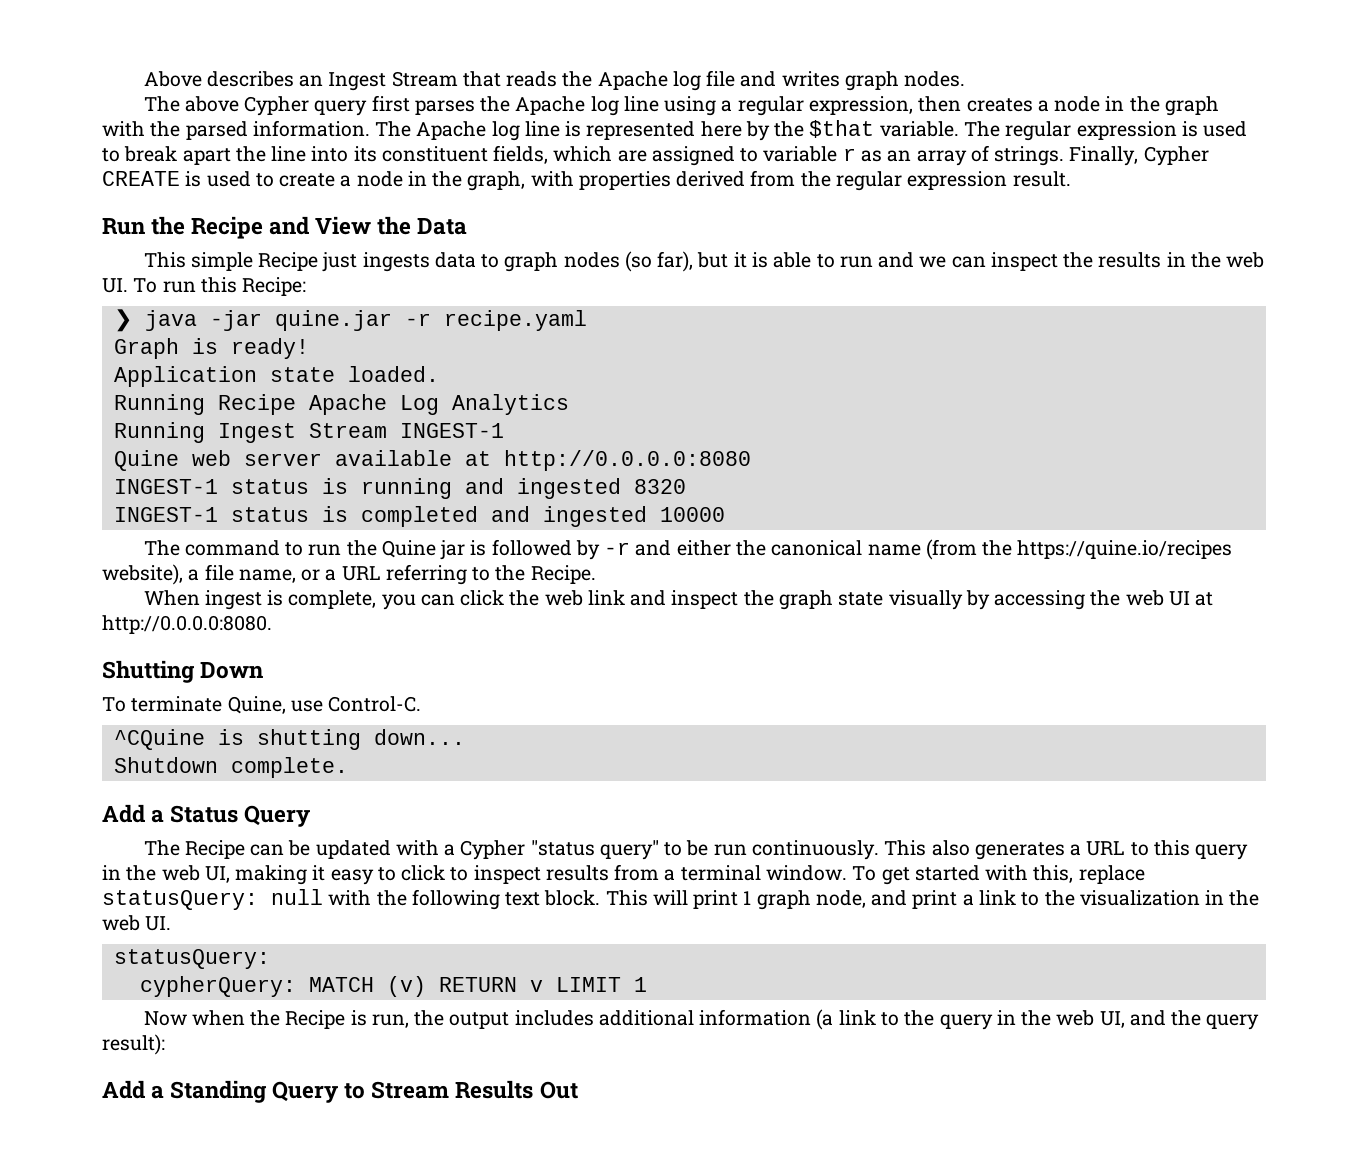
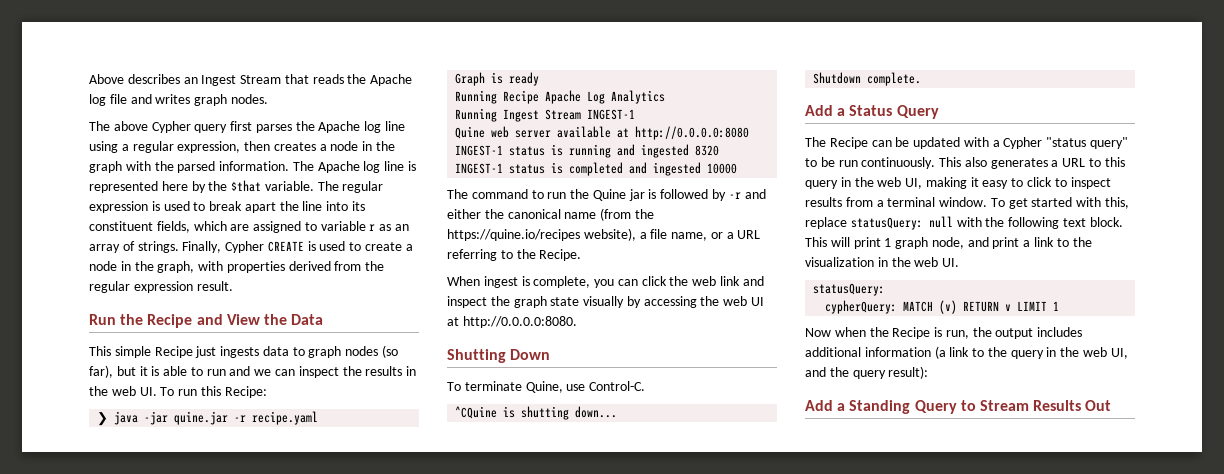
- Graph is ready!
- Application state loaded.
+ Graph is ready

